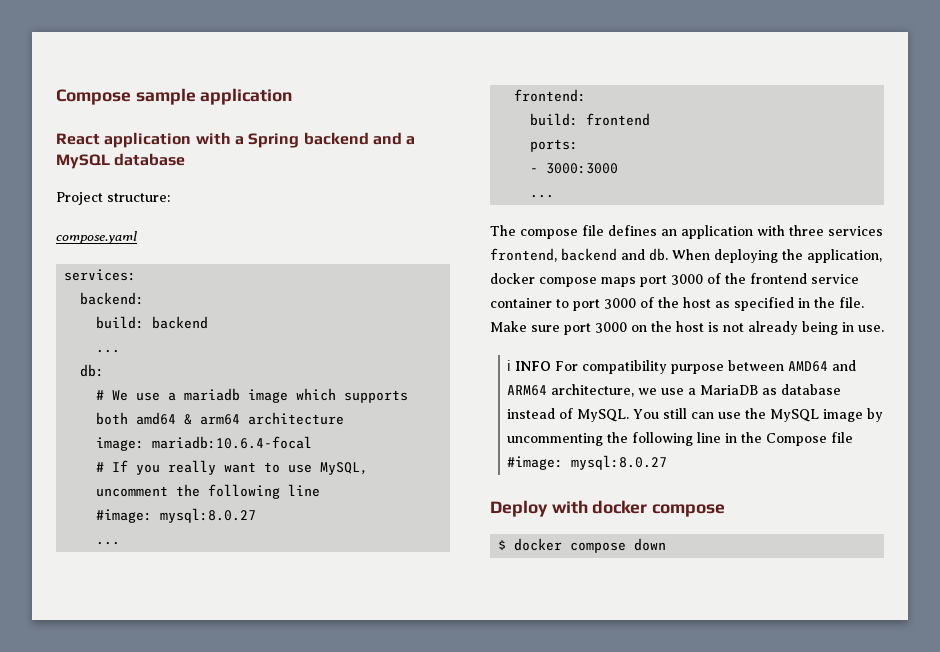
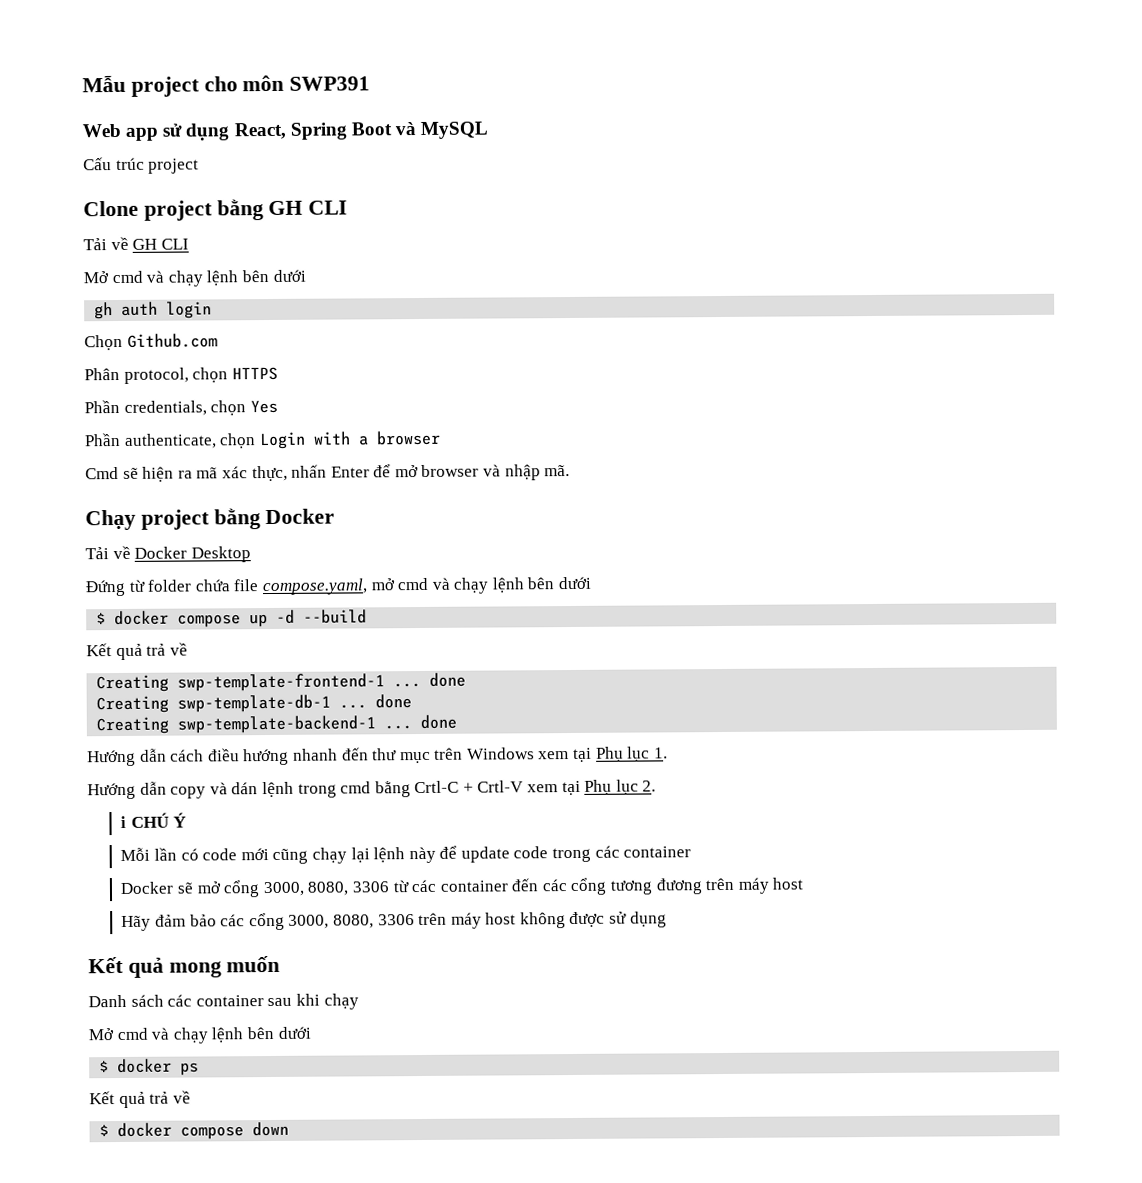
- Compose sample application
- React application with a Spring backend and a MySQL database
- Project structure:
- compose.yaml
- services:
- backend:
- build: backend
- ...
- db:
- # We use a mariadb image which supports both amd64 & arm64 architecture
- image: mariadb:10.6.4-focal
- # If you really want to use MySQL, uncomment the following line
- #image: mysql:8.0.27
- ...
- frontend:
- build: frontend
- ports:
- - 3000:3000
- ...
- The compose file defines an application with three services frontend, backend and db. When deploying the application, docker compose maps port 3000 of the frontend service container to port 3000 of the host as specified in the file. Make sure port 3000 on the host is not already being in use.
- ℹ INFO For compatibility purpose between AMD64 and ARM64 architecture, we use a MariaDB as database instead of MySQL. You still can use the MySQL image by uncommenting the following line in the Compose file #image: mysql:8.0.27
- Deploy with docker compose
+ Mẫu project cho môn SWP391
+ Web app sử dụng React, Spring Boot và MySQL
+ Cấu trúc project
+ Clone project bằng GH CLI
+ Tải về GH CLI
+ Mở cmd và chạy lệnh bên dưới
+ gh auth login
+ Chọn Github.com
+ Phân protocol, chọn HTTPS
+ Phần credentials, chọn Yes
+ Phần authenticate, chọn Login with a browser
+ Cmd sẽ hiện ra mã xác thực, nhấn Enter để mở browser và nhập mã.
+ Chạy project bằng Docker
+ Tải về Docker Desktop
+ Đứng từ folder chứa file compose.yaml, mở cmd và chạy lệnh bên dưới
+ $ docker compose up -d --build
+ Kết quả trả về
+ Creating swp-template-frontend-1 ... done
+ Creating swp-template-db-1 ... done
+ Creating swp-template-backend-1 ... done
+ Hướng dẫn cách điều hướng nhanh đến thư mục trên Windows xem tại Phụ lục 1.
+ Hướng dẫn copy và dán lệnh trong cmd bằng Crtl-C + Crtl-V xem tại Phụ lục 2.
+ ℹ CHÚ Ý
+ Mỗi lần có code mới cũng chạy lại lệnh này để update code trong các container
+ Docker sẽ mở cổng 3000, 8080, 3306 từ các container đến các cổng tương đương trên máy host
+ Hãy đảm bảo các cổng 3000, 8080, 3306 trên máy host không được sử dụng
+ Kết quả mong muốn
+ Danh sách các container sau khi chạy
+ Mở cmd và chạy lệnh bên dưới
+ $ docker ps
+ Kết quả trả về

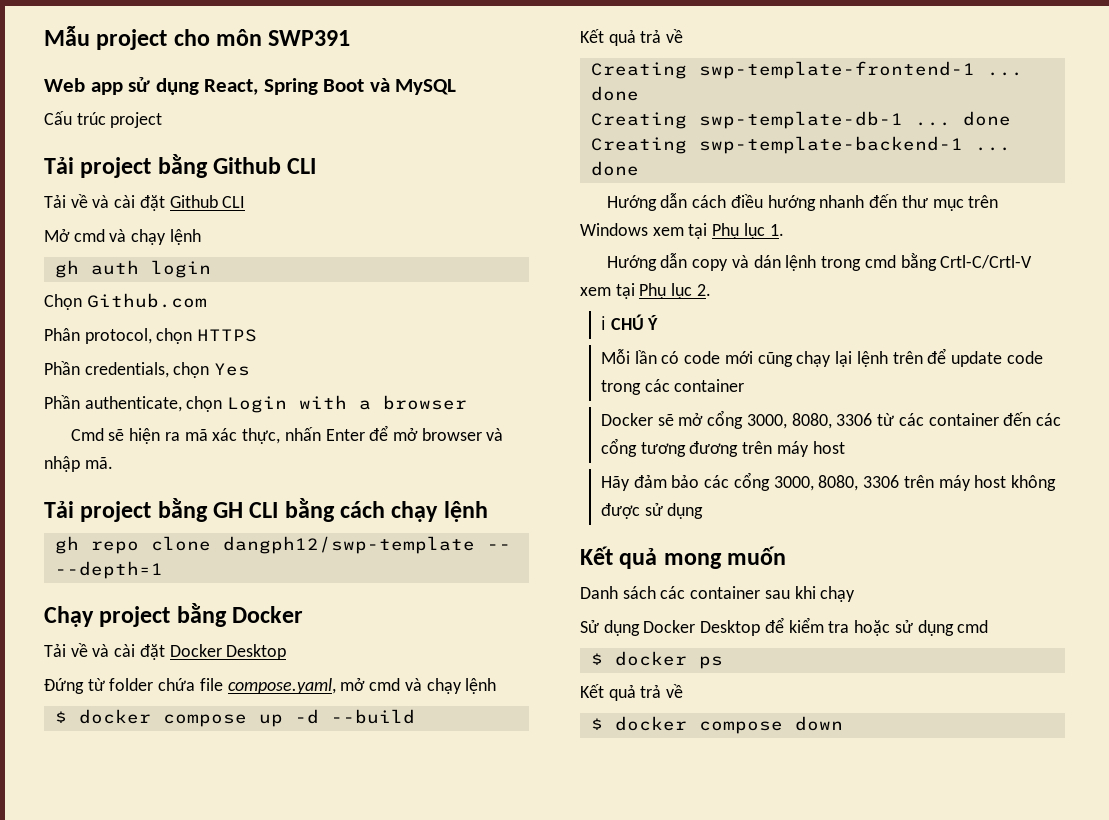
- Clone project bằng GH CLI
+ Tải project bằng Github CLI
- Tải về GH CLI
- Mở cmd và chạy lệnh bên dưới
+ Tải về và cài đặt Github CLI
+ Mở cmd và chạy lệnh
+ Tải project bằng GH CLI bằng cách chạy lệnh
+ gh repo clone dangph12/swp-template -- --depth=1
- Tải về Docker Desktop
+ Tải về và cài đặt Docker Desktop
- Đứng từ folder chứa file compose.yaml, mở cmd và chạy lệnh bên dưới
+ Đứng từ folder chứa file compose.yaml, mở cmd và chạy lệnh
- Hướng dẫn copy và dán lệnh trong cmd bằng Crtl-C + Crtl-V xem tại Phụ lục 2.
+ Hướng dẫn copy và dán lệnh trong cmd bằng Crtl-C/Crtl-V xem tại Phụ lục 2.
- Mỗi lần có code mới cũng chạy lại lệnh này để update code trong các container
+ Mỗi lần có code mới cũng chạy lại lệnh trên để update code trong các container
  Danh sách các container sau khi chạy
- Mở cmd và chạy lệnh bên dưới
+ Sử dụng Docker Desktop để kiểm tra hoặc sử dụng cmd

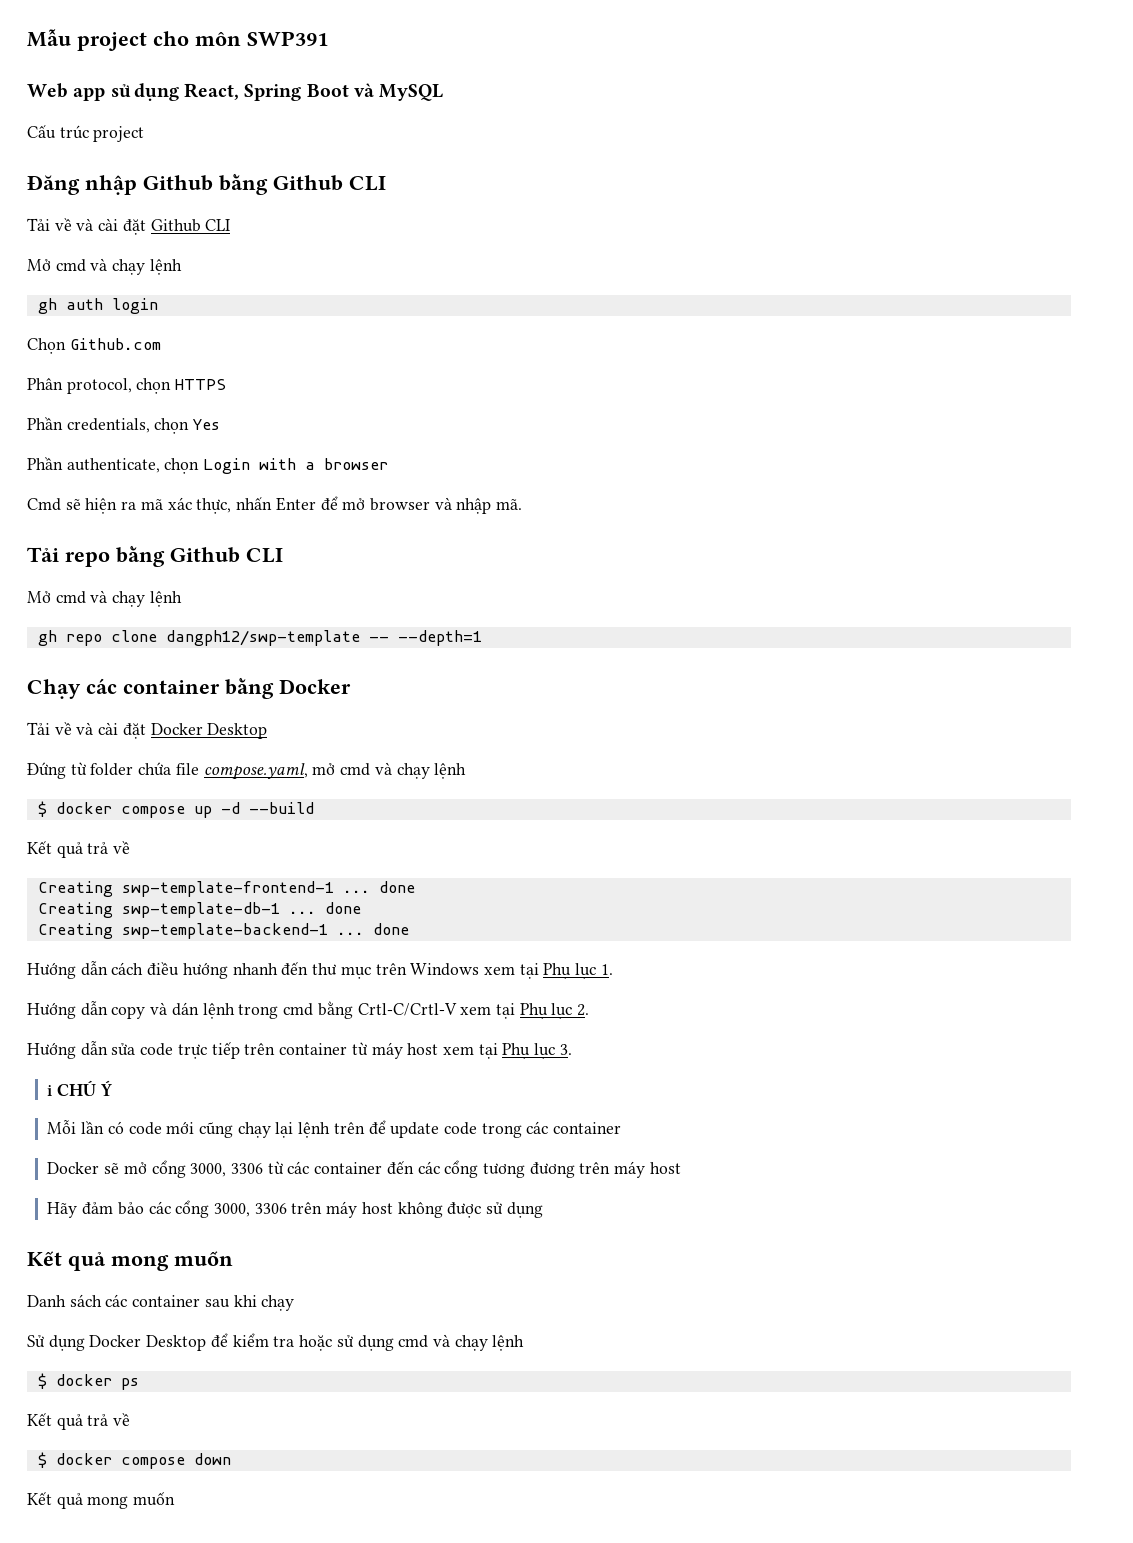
- Tải project bằng Github CLI
+ Đăng nhập Github bằng Github CLI
- Tải project bằng GH CLI bằng cách chạy lệnh
+ Tải repo bằng Github CLI
+ Mở cmd và chạy lệnh
- Chạy project bằng Docker
+ Chạy các container bằng Docker
+ Hướng dẫn sửa code trực tiếp trên container từ máy host xem tại Phụ lục 3.
- Docker sẽ mở cổng 3000, 8080, 3306 từ các container đến các cổng tương đương trên máy host
+ Docker sẽ mở cổng 3000, 3306 từ các container đến các cổng tương đương trên máy host
- Hãy đảm bảo các cổng 3000, 8080, 3306 trên máy host không được sử dụng
+ Hãy đảm bảo các cổng 3000, 3306 trên máy host không được sử dụng
- Sử dụng Docker Desktop để kiểm tra hoặc sử dụng cmd
+ Sử dụng Docker Desktop để kiểm tra hoặc sử dụng cmd và chạy lệnh
  $ docker compose down
+ Kết quả mong muốn

